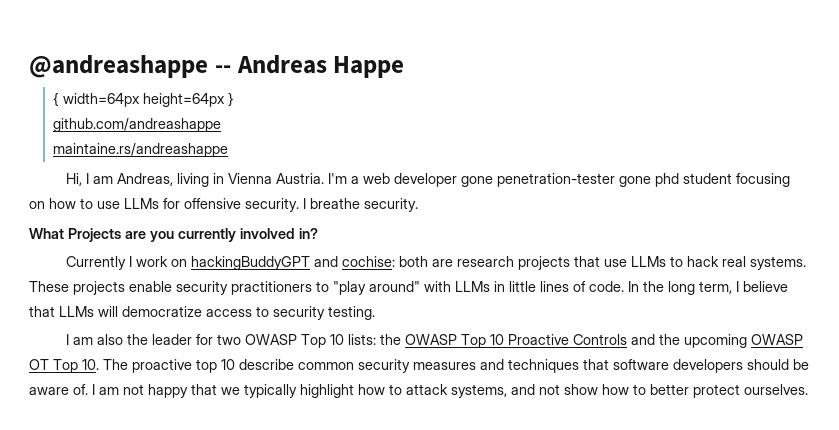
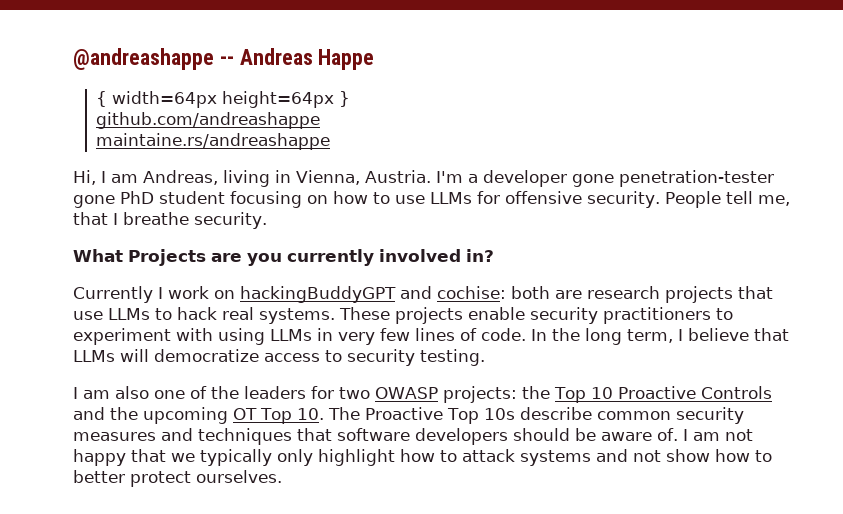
- Hi, I am Andreas, living in Vienna Austria.
+ Hi, I am Andreas, living in Vienna, Austria.
- I'm a web developer gone penetration-tester gone phd student focusing on how to use LLMs for offensive security.
+ I'm a developer gone penetration-tester gone PhD student focusing on how to use LLMs for offensive security.
- I breathe security.
+ People tell me, that I breathe security.
- These projects enable security practitioners to "play around" with LLMs in little lines of code.
+ These projects enable security practitioners to experiment with using LLMs in very few lines of code.
- I am also the leader for two OWASP Top 10 lists: the OWASP Top 10 Proactive Controls and the upcoming OWASP OT Top 10. The proactive top 10 describe common security measures and techniques that software developers should be aware of.
+ I am also one of the leaders for two OWASP projects: the Top 10 Proactive Controls and the upcoming OT Top 10. The Proactive Top 10s describe common security measures and techniques that software developers should be aware of.
- I am not happy that we typically highlight how to attack systems, and not show how to better protect ourselves.
+ I am not happy that we typically only highlight how to attack systems and not show how to better protect ourselves.

